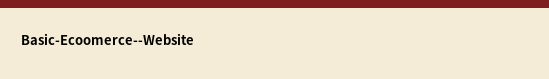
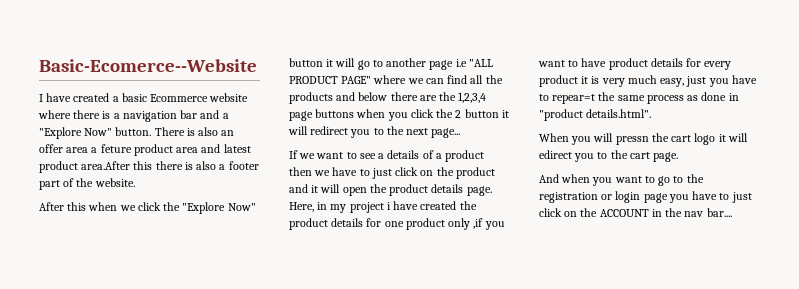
- Basic-Ecoomerce--Website
+ Basic-Ecomerce--Website
+ I have created a basic Ecommerce website where there is a navigation bar and a "Explore Now" button. There is also an offer area a feture product area and latest product area.After this there is also a footer part of the website.
+ After this when we click the "Explore Now" button it will go to another page i.e "ALL PRODUCT PAGE" where we can find all the products and below there are the 1,2,3,4 page buttons when you click the 2 button it will redirect you to the next page...
+ If we want to see a details of a product then we have to just click on the product and it will open the product details page. Here, in my project i have created the product details for one product only ,if you want to have product details for every product it is very much easy, just you have to repear=t the same process as done in "product details.html".
+ When you will pressn the cart logo it will edirect you to the cart page.
+ And when you want to go to the registration or login page you have to just click on the ACCOUNT in the nav bar....

